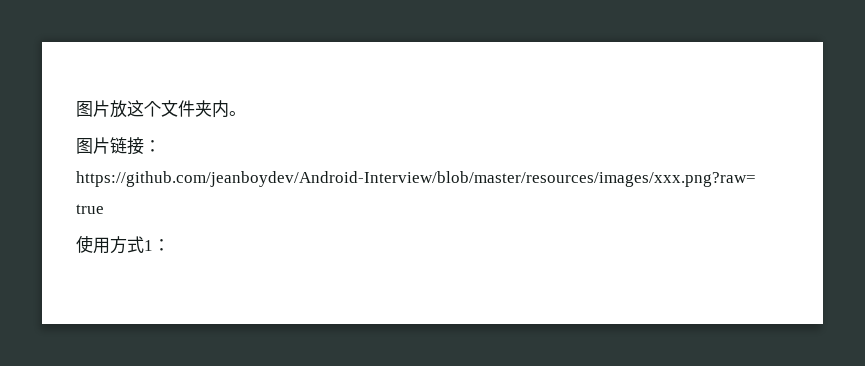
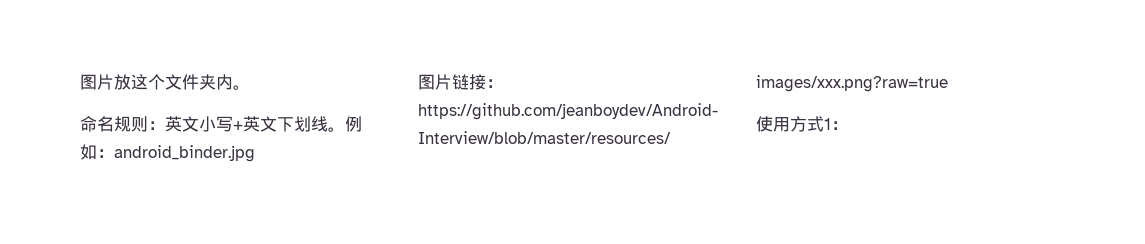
+ 命名规则：英文小写+英文下划线。例如：android_binder.jpg

